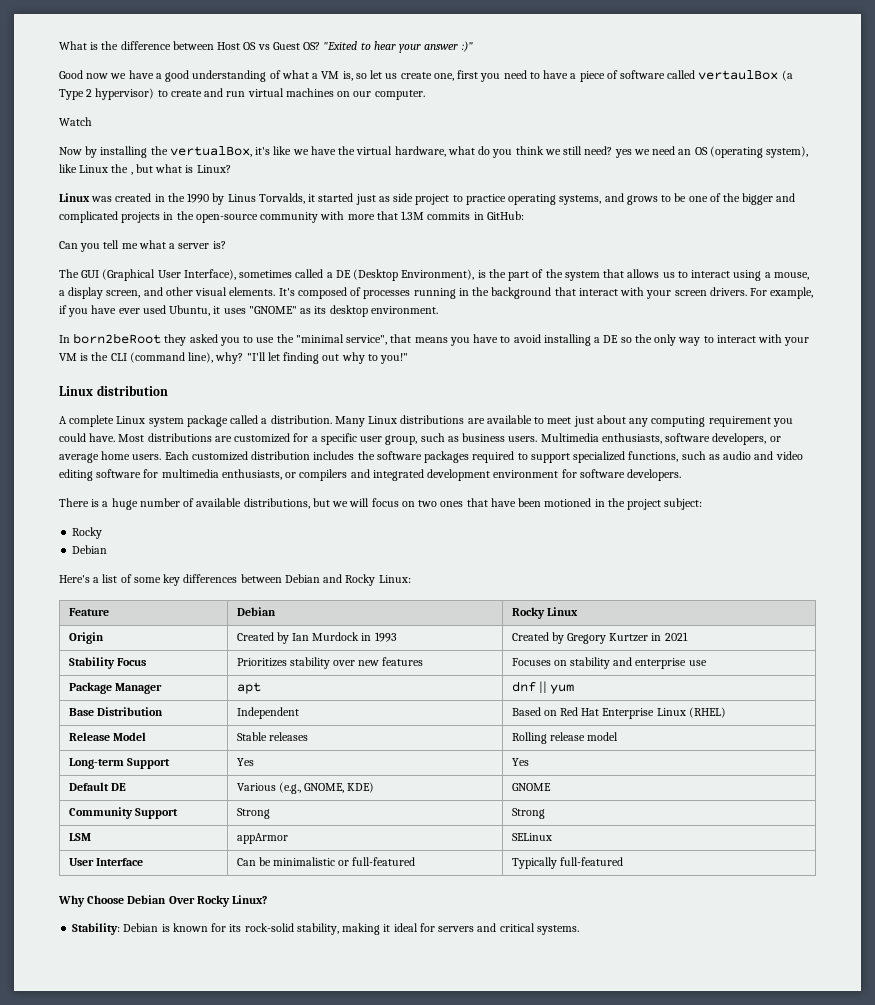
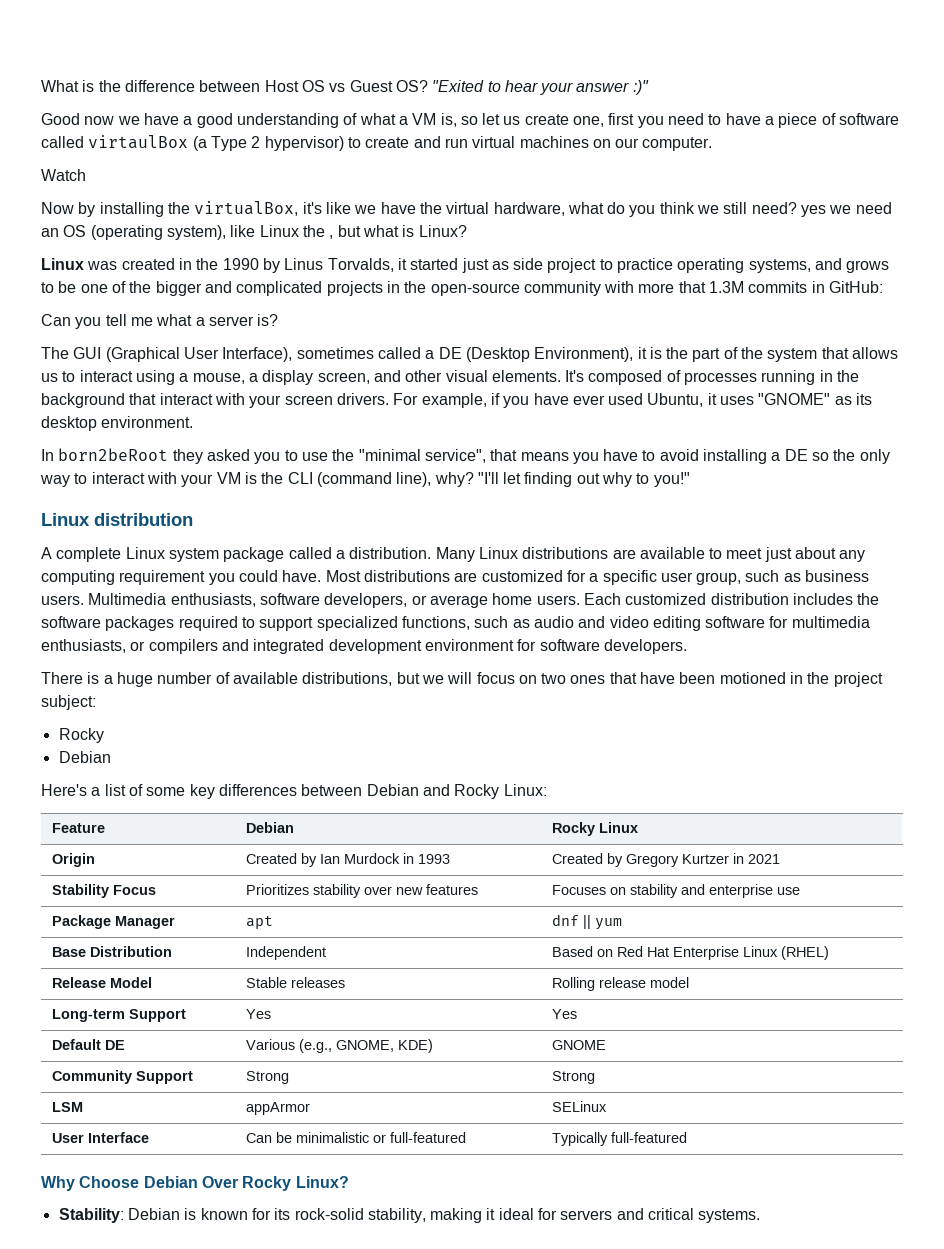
- Good now we have a good understanding of what a VM is, so let us create one, first you need to have a piece of software called vertaulBox (a Type 2 hypervisor) to create and run virtual machines on our computer.
+ Good now we have a good understanding of what a VM is, so let us create one, first you need to have a piece of software called virtaulBox (a Type 2 hypervisor) to create and run virtual machines on our computer.
- Now by installing the vertualBox, it's like we have the virtual hardware, what do you think we still need? yes we need an OS (operating system), like Linux the , but what is Linux?
+ Now by installing the virtualBox, it's like we have the virtual hardware, what do you think we still need? yes we need an OS (operating system), like Linux the , but what is Linux?
- The GUI (Graphical User Interface), sometimes called a DE (Desktop Environment), is the part of the system that allows us to interact using a mouse, a display screen, and other visual elements.
+ The GUI (Graphical User Interface), sometimes called a DE (Desktop Environment), it is the part of the system that allows us to interact using a mouse, a display screen, and other visual elements.

